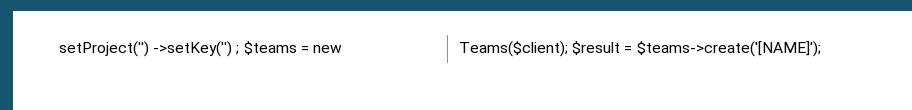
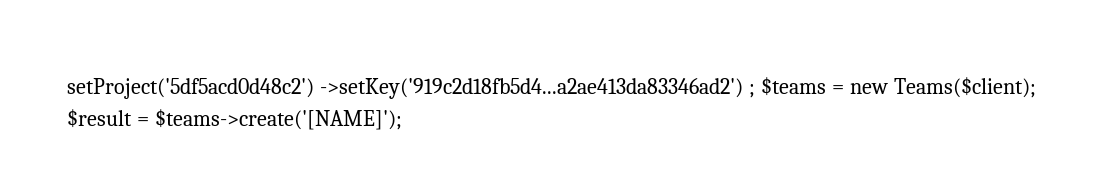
- setProject('') ->setKey('') ; $teams = new Teams($client); $result = $teams->create('[NAME]');
+ setProject('5df5acd0d48c2') ->setKey('919c2d18fb5d4...a2ae413da83346ad2') ; $teams = new Teams($client); $result = $teams->create('[NAME]');

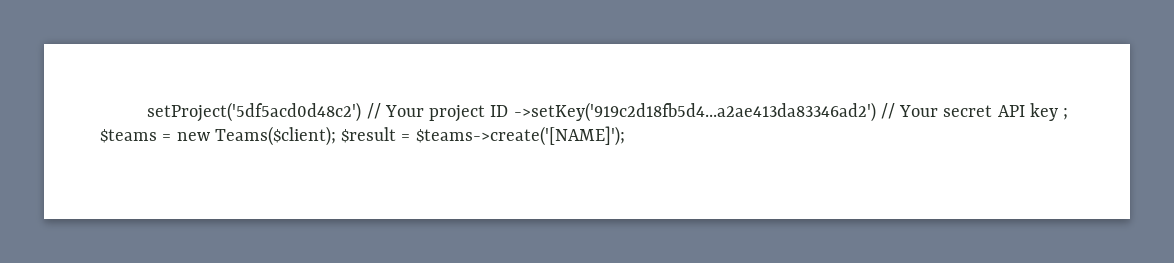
- setProject('5df5acd0d48c2') ->setKey('919c2d18fb5d4...a2ae413da83346ad2') ; $teams = new Teams($client); $result = $teams->create('[NAME]');
+ setProject('5df5acd0d48c2') // Your project ID ->setKey('919c2d18fb5d4...a2ae413da83346ad2') // Your secret API key ; $teams = new Teams($client); $result = $teams->create('[NAME]');

